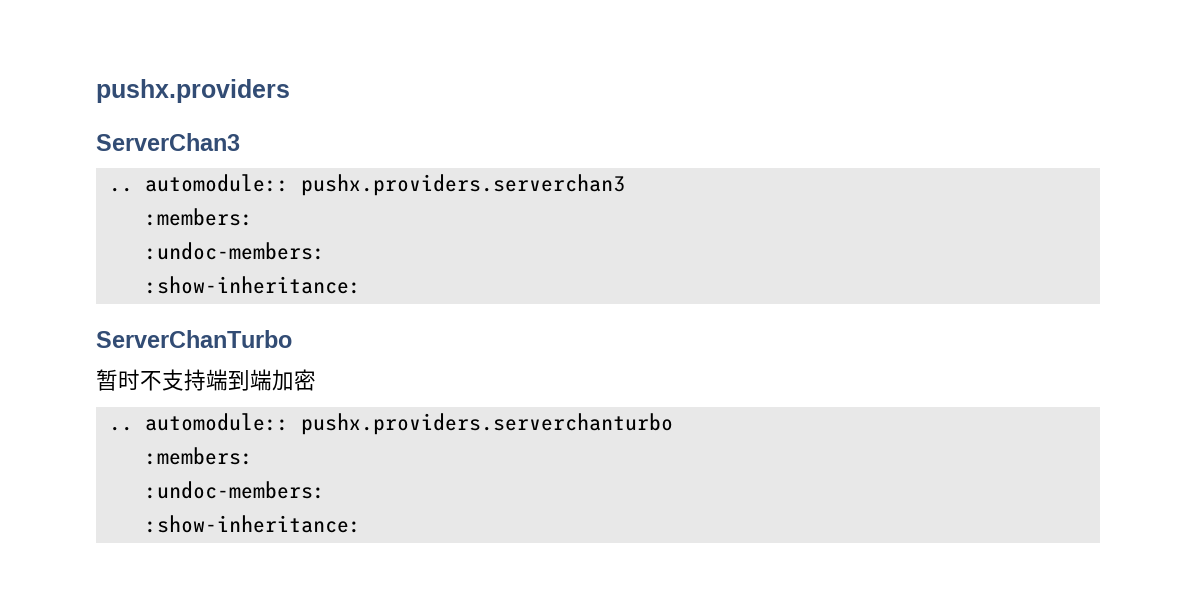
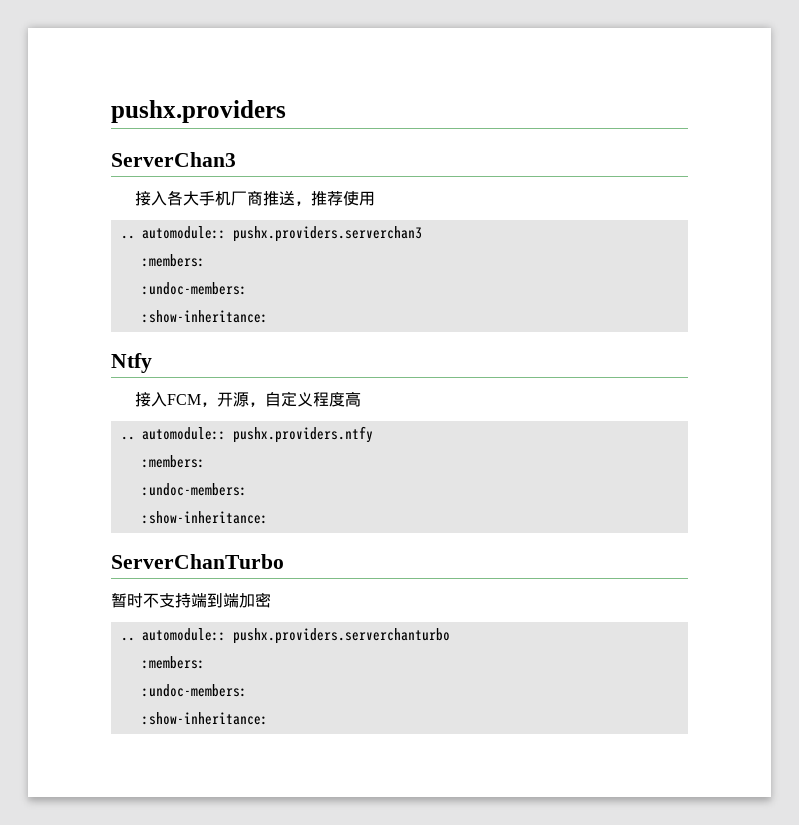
+ 接入各大手机厂商推送，推荐使用
+ Ntfy
+ 接入FCM，开源，自定义程度高
+ .. automodule:: pushx.providers.ntfy
+ :members:
+ :undoc-members:
+ :show-inheritance:

